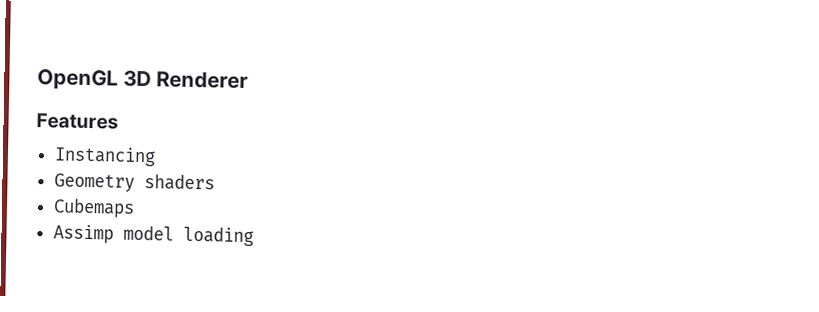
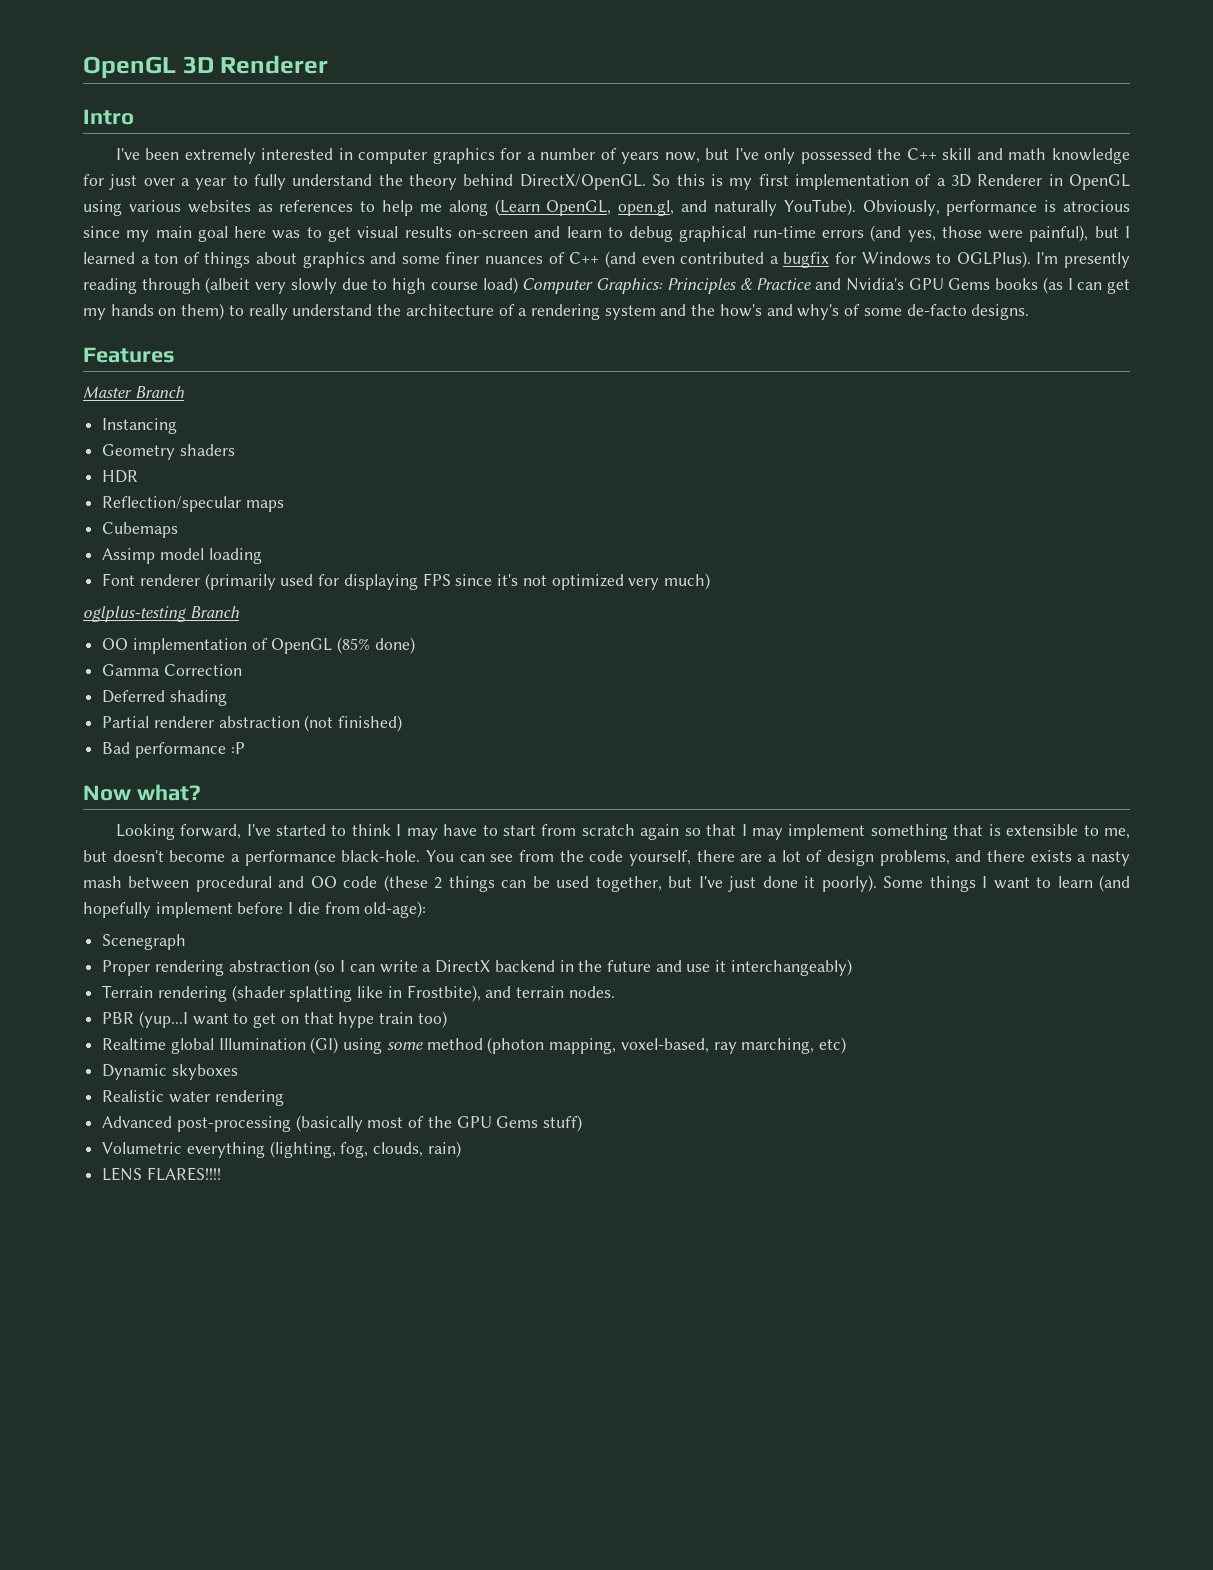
+ Intro
+ I've been extremely interested in computer graphics for a number of years now, but I've only possessed the C++ skill and math knowledge for just over a year to fully understand the theory behind DirectX/OpenGL. So this is my first implementation of a 3D Renderer in OpenGL using various websites as references to help me along (Learn OpenGL, open.gl, and naturally YouTube). Obviously, performance is atrocious since my main goal here was to get visual results on-screen and learn to debug graphical run-time errors (and yes, those were painful), but I learned a ton of things about graphics and some finer nuances of C++ (and even contributed a bugfix for Windows to OGLPlus). I'm presently reading through (albeit very slowly due to high course load) Computer Graphics: Principles & Practice and Nvidia's GPU Gems books (as I can get my hands on them) to really understand the architecture of a rendering system and the how's and why's of some de-facto designs.
+ Master Branch
+ HDR
+ Reflection/specular maps
+ Font renderer (primarily used for displaying FPS since it's not optimized very much)
+ oglplus-testing Branch
+ OO implementation of OpenGL (85% done)
+ Gamma Correction
+ Deferred shading
+ Partial renderer abstraction (not finished)
+ Bad performance :P
+ Now what?
+ Looking forward, I've started to think I may have to start from scratch again so that I may implement something that is extensible to me, but doesn't become a performance black-hole. You can see from the code yourself, there are a lot of design problems, and there exists a nasty mash between procedural and OO code (these 2 things can be used together, but I've just done it poorly). Some things I want to learn (and hopefully implement before I die from old-age):
+ Scenegraph
+ Proper rendering abstraction (so I can write a DirectX backend in the future and use it interchangeably)
+ Terrain rendering (shader splatting like in Frostbite), and terrain nodes.
+ PBR (yup...I want to get on that hype train too)
+ Realtime global Illumination (GI) using some method (photon mapping, voxel-based, ray marching, etc)
+ Dynamic skyboxes
+ Realistic water rendering
+ Advanced post-processing (basically most of the GPU Gems stuff)
+ Volumetric everything (lighting, fog, clouds, rain)
+ LENS FLARES!!!!

